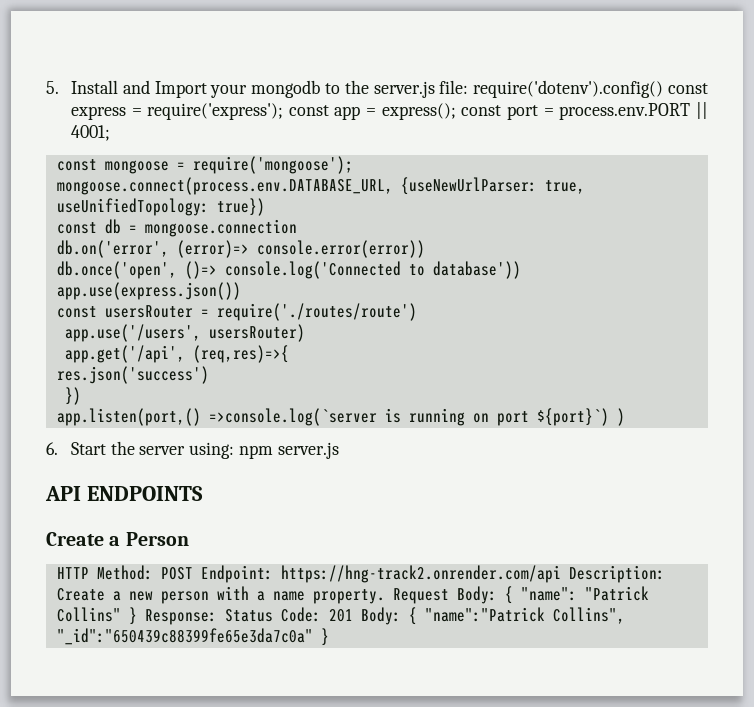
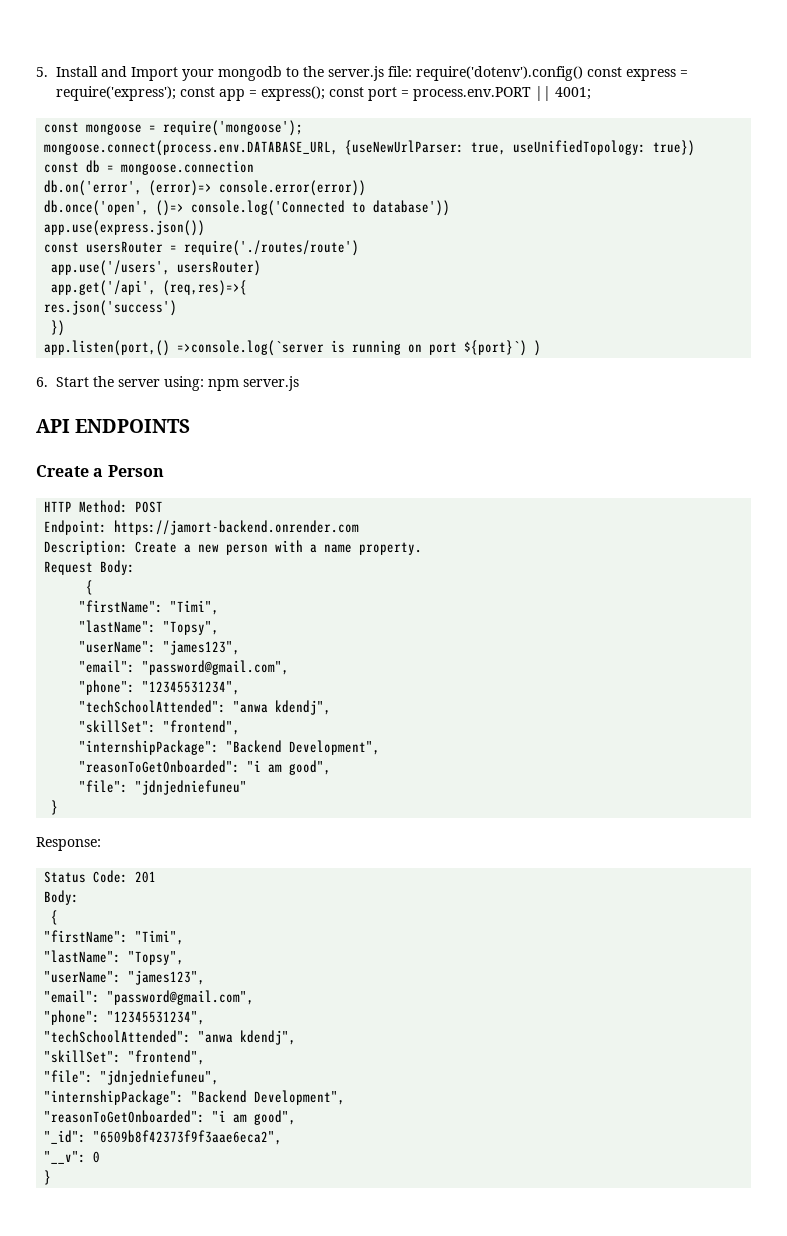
- HTTP Method: POST Endpoint: https://hng-track2.onrender.com/api Description: Create a new person with a name property. Request Body: { "name": "Patrick Collins" } Response: Status Code: 201 Body: { "name":"Patrick Collins", "_id":"650439c88399fe65e3da7c0a" }
+ HTTP Method: POST
+ Endpoint: https://jamort-backend.onrender.com
+ Description: Create a new person with a name property.
+ Request Body:
+ {
+ "firstName": "Timi",
+ "lastName": "Topsy",
+ "userName": "james123",
+ "email": "password@gmail.com",
+ "phone": "12345531234",
+ "techSchoolAttended": "anwa kdendj",
+ "skillSet": "frontend",
+ "internshipPackage": "Backend Development",
+ "reasonToGetOnboarded": "i am good",
+ "file": "jdnjedniefuneu"
+ }
+ Response:
+ Status Code: 201
+ Body:
+ {
+ "firstName": "Timi",
+ "lastName": "Topsy",
+ "userName": "james123",
+ "email": "password@gmail.com",
+ "phone": "12345531234",
+ "techSchoolAttended": "anwa kdendj",
+ "skillSet": "frontend",
+ "file": "jdnjedniefuneu",
+ "internshipPackage": "Backend Development",
+ "reasonToGetOnboarded": "i am good",
+ "_id": "6509b8f42373f9f3aae6eca2",
+ "__v": 0
+ }

